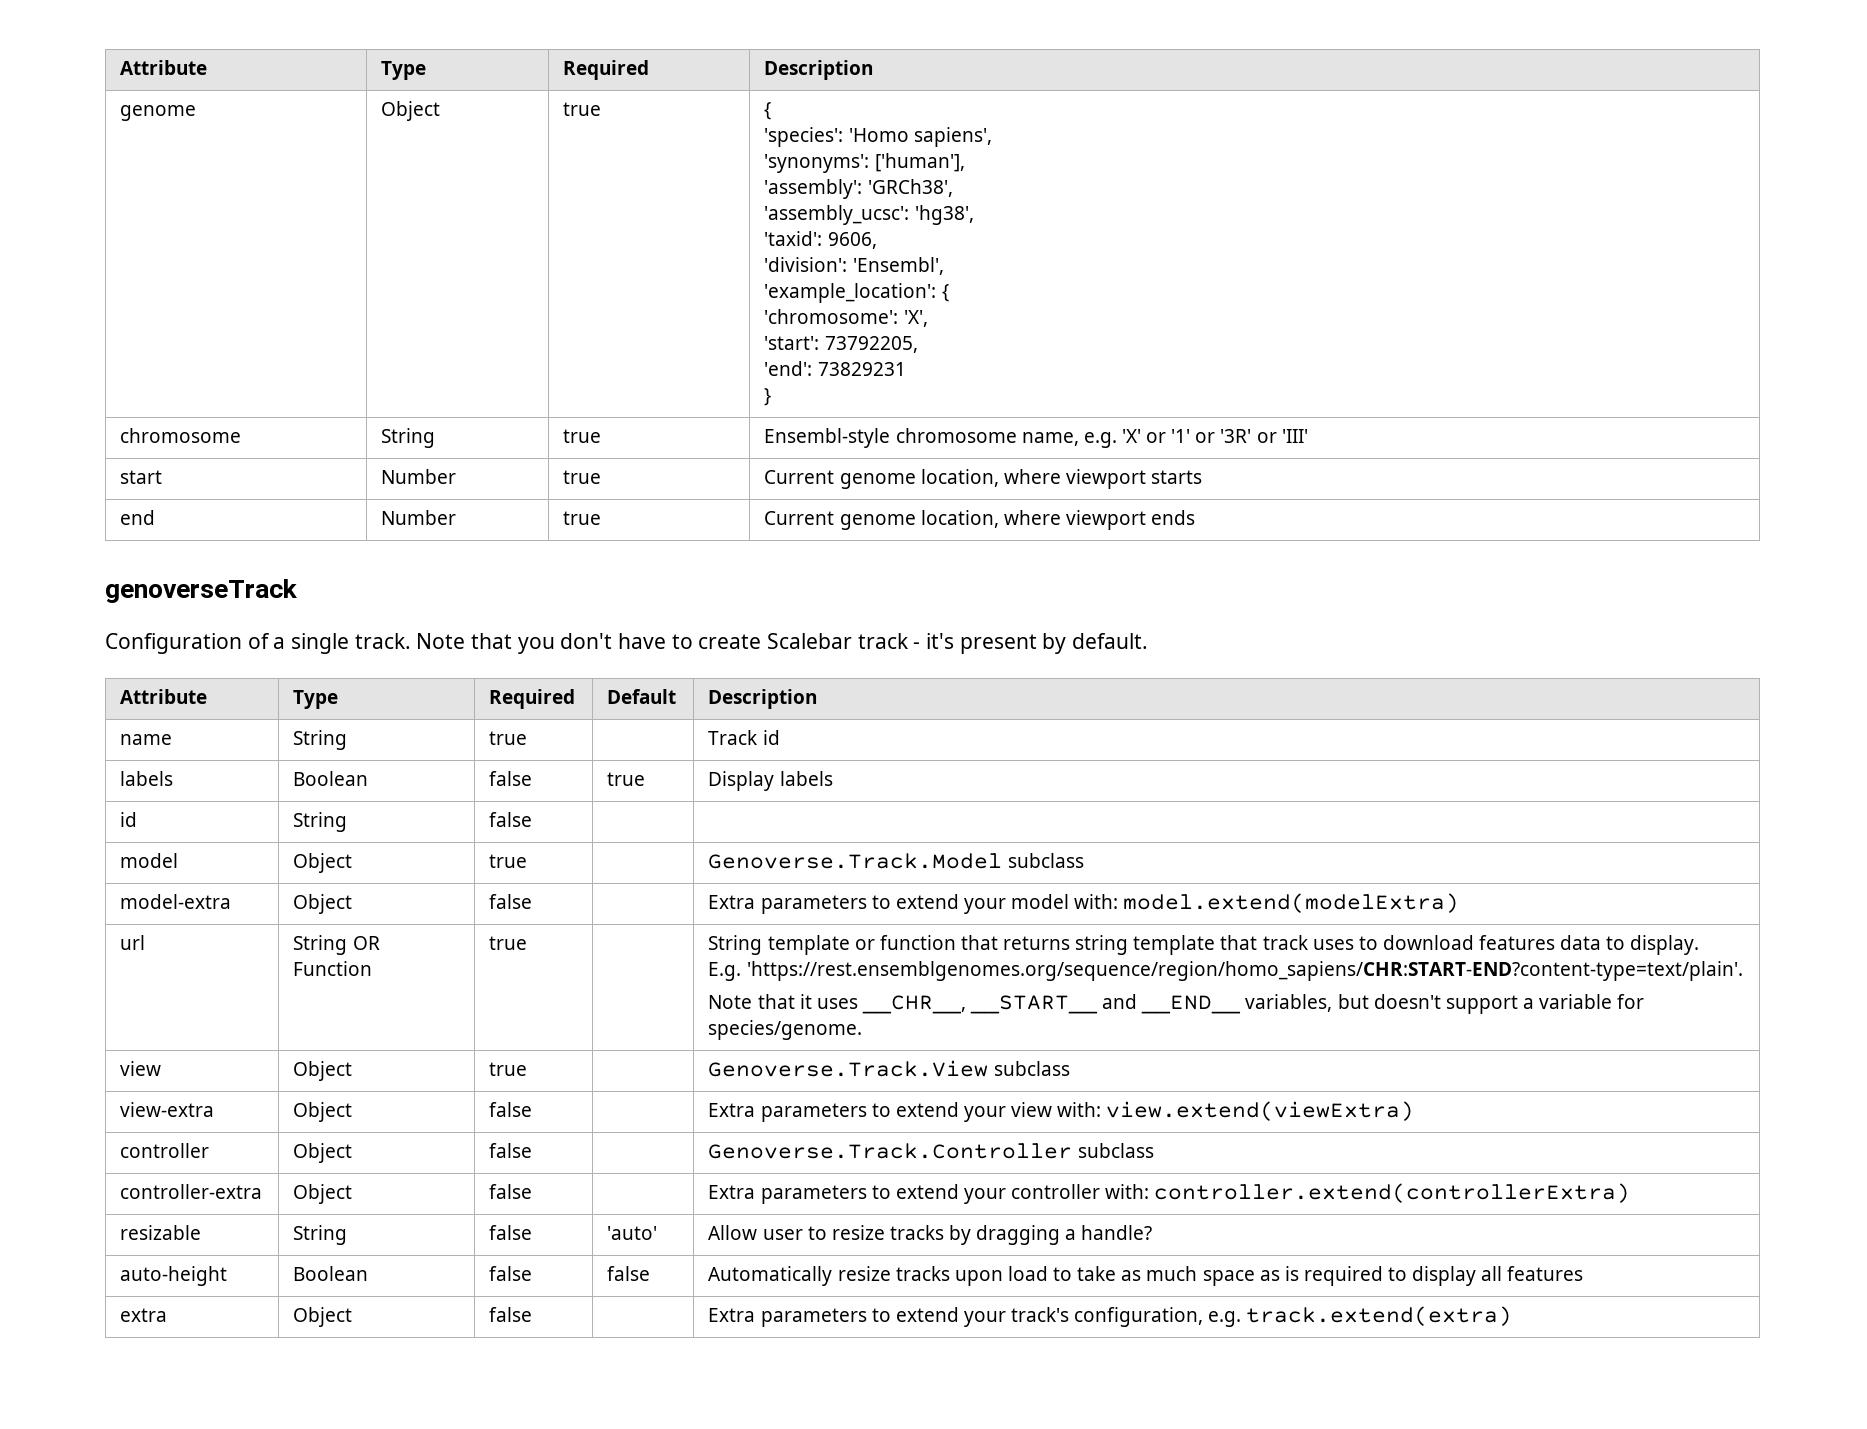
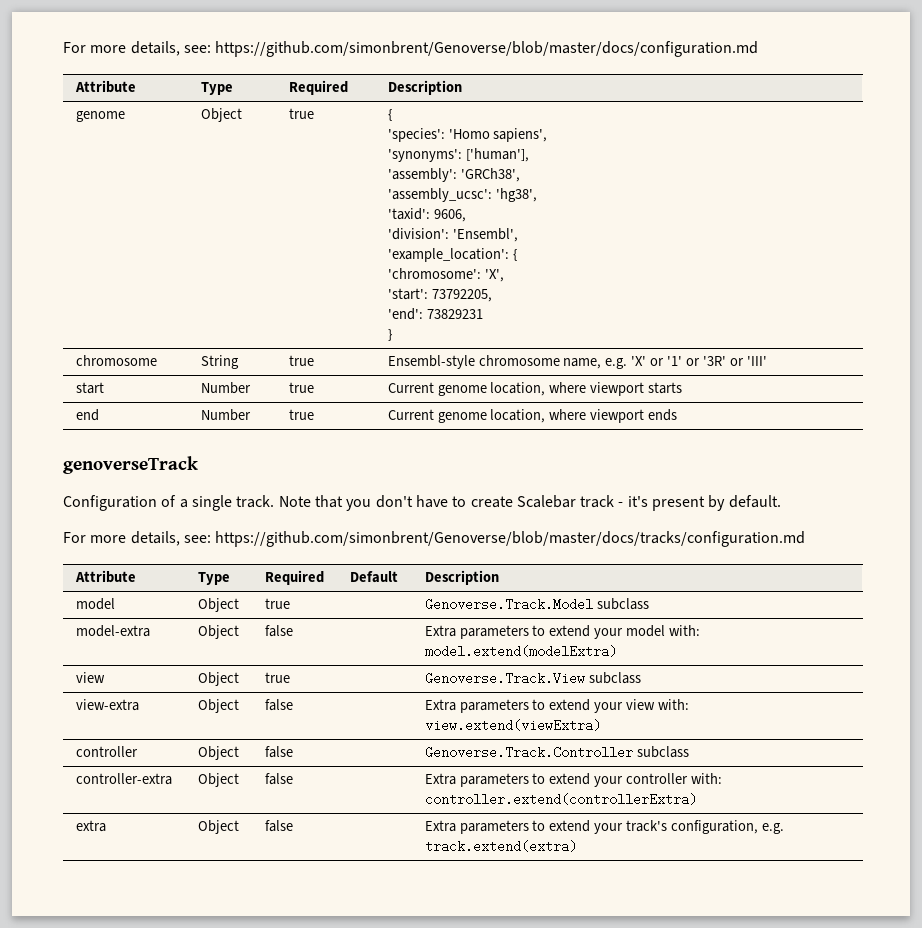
+ For more details, see: https://github.com/simonbrent/Genoverse/blob/master/docs/configuration.md
+ For more details, see: https://github.com/simonbrent/Genoverse/blob/master/docs/tracks/configuration.md
- name | String | true | | Track id
- labels | Boolean | false | true | Display labels
- id | String | false | |
- url | String OR Function | true | | String template or function that returns string template that track uses to download features data to display.
- E.g. 'https://rest.ensemblgenomes.org/sequence/region/homo_sapiens/CHR:START-END?content-type=text/plain'.
- Note that it uses __CHR__, __START__ and __END__ variables, but doesn't support a variable for species/genome.
- resizable | String | false | 'auto' | Allow user to resize tracks by dragging a handle?
- auto-height | Boolean | false | false | Automatically resize tracks upon load to take as much space as is required to display all features

